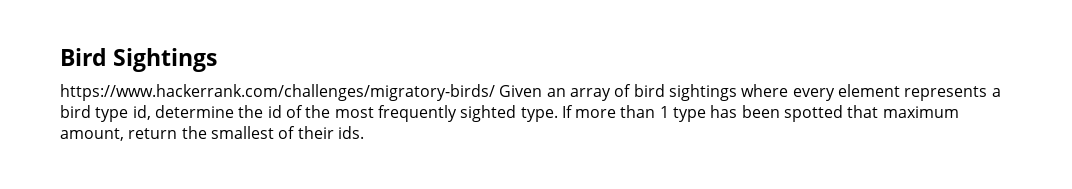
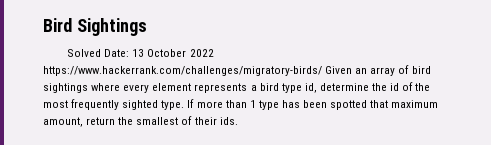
- https://www.hackerrank.com/challenges/migratory-birds/ Given an array of bird sightings where every element represents a bird type id, determine the id of the most frequently sighted type.
+ Solved Date: 13 October 2022 https://www.hackerrank.com/challenges/migratory-birds/ Given an array of bird sightings where every element represents a bird type id, determine the id of the most frequently sighted type.

